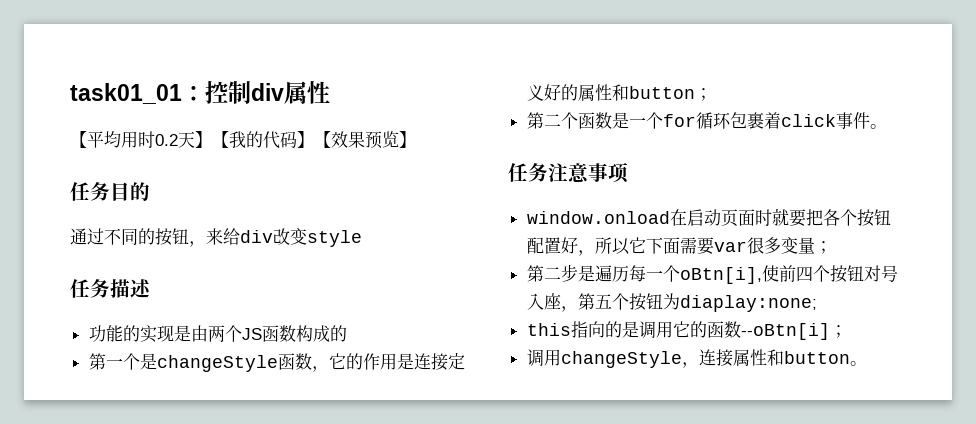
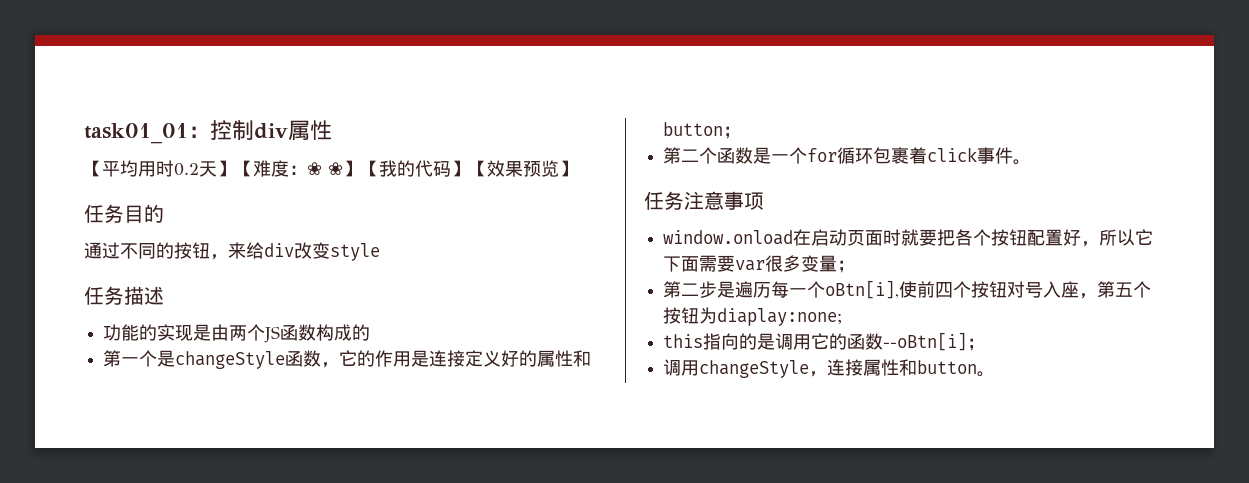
- 【平均用时0.2天】【我的代码】【效果预览】
+ 【平均用时0.2天】【难度：❀ ❀】【我的代码】【效果预览】

